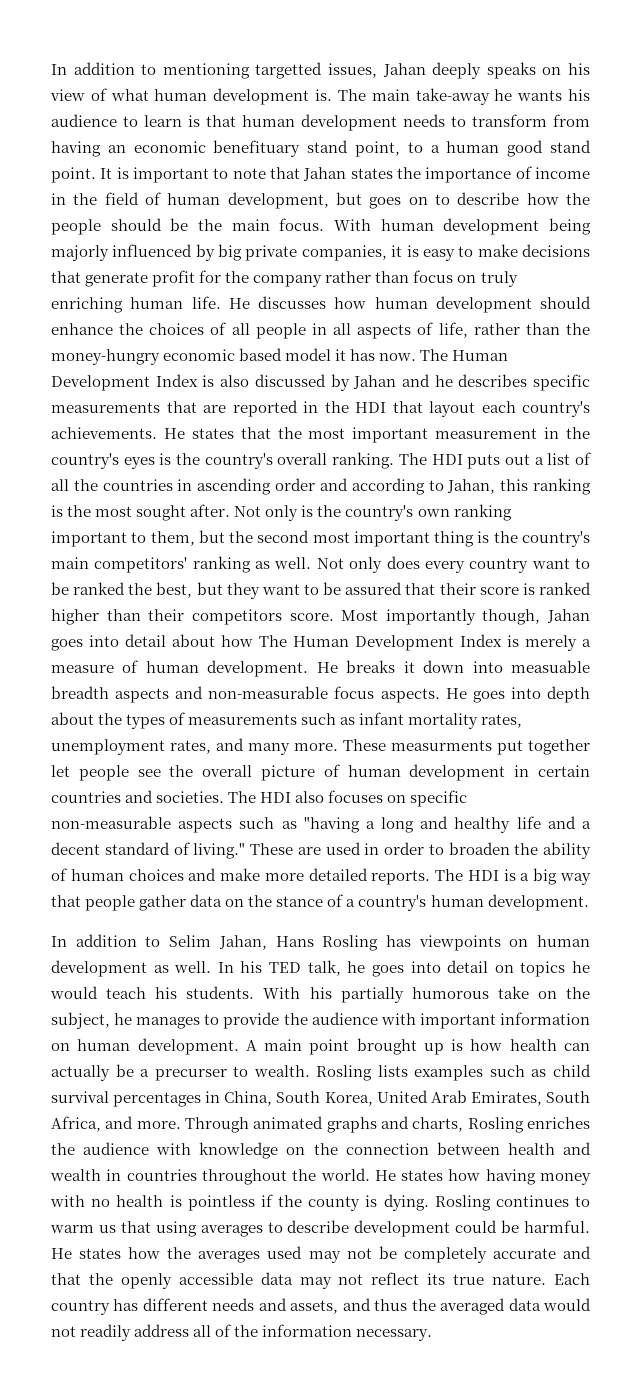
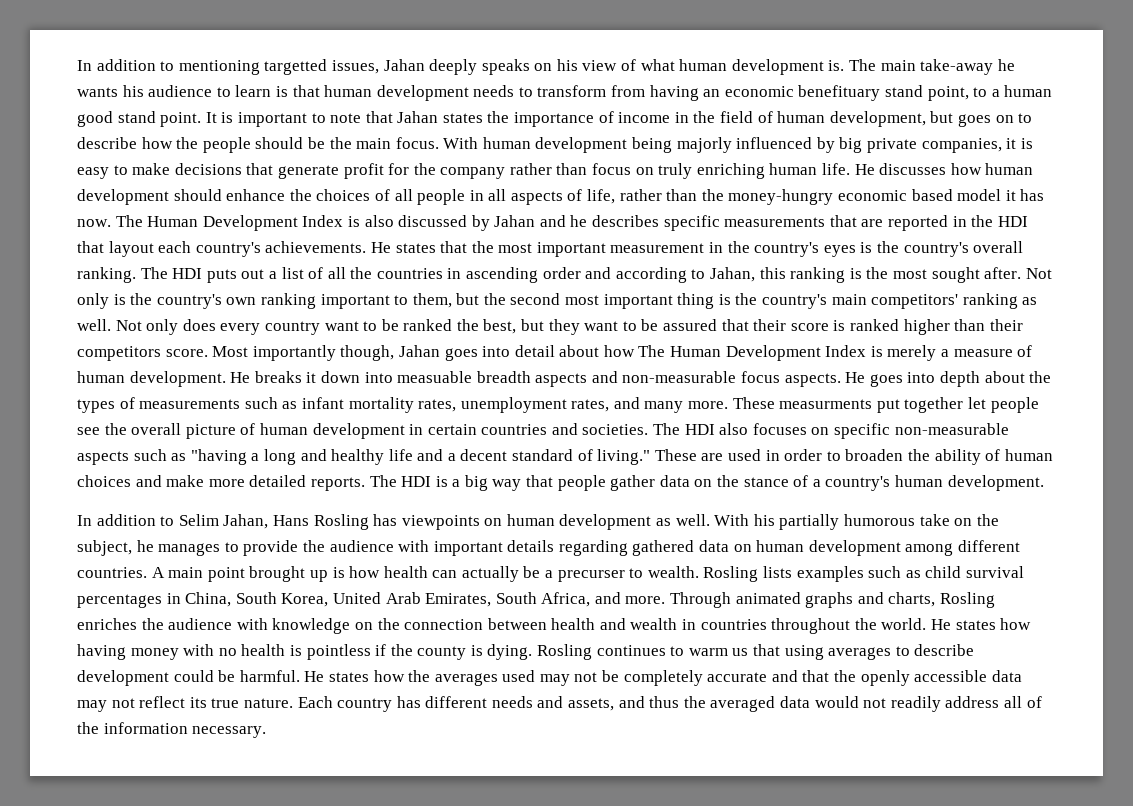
- In his TED talk, he goes into detail on topics he would teach his students.
- With his partially humorous take on the subject, he manages to provide the audience with important information on human development.
+ With his partially humorous take on the subject, he manages to provide the audience with important details regarding gathered data on human development among different countries.

